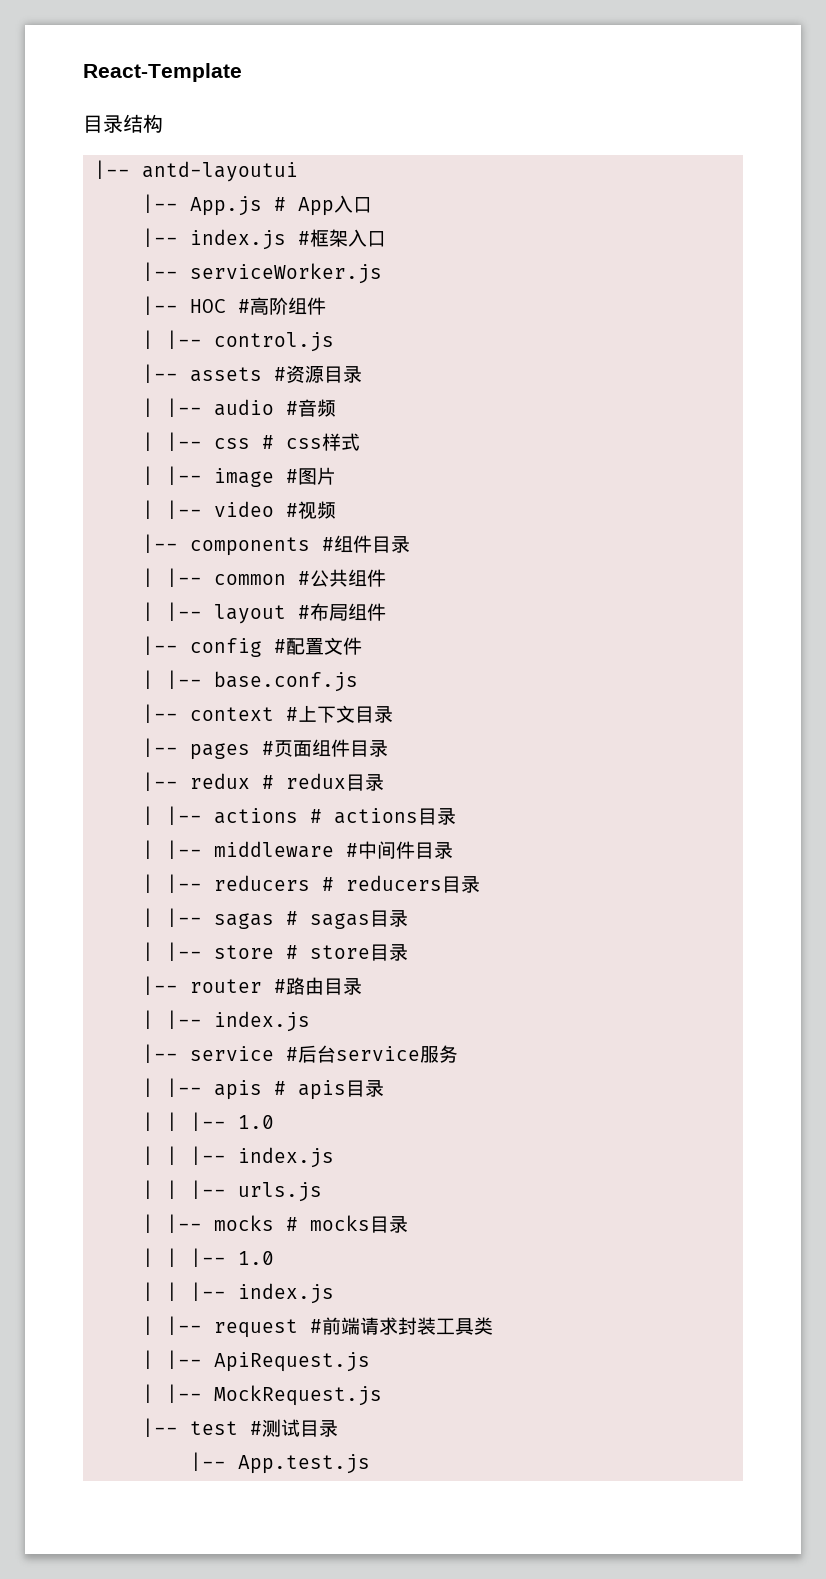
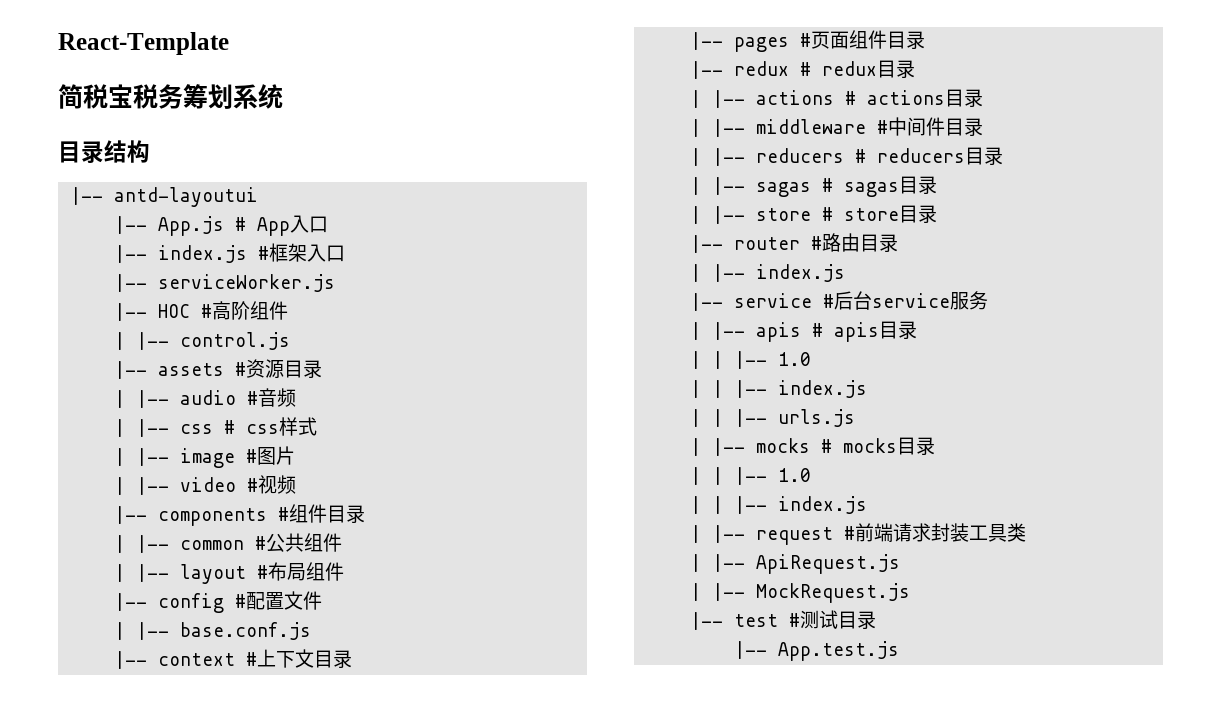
+ 简税宝税务筹划系统

